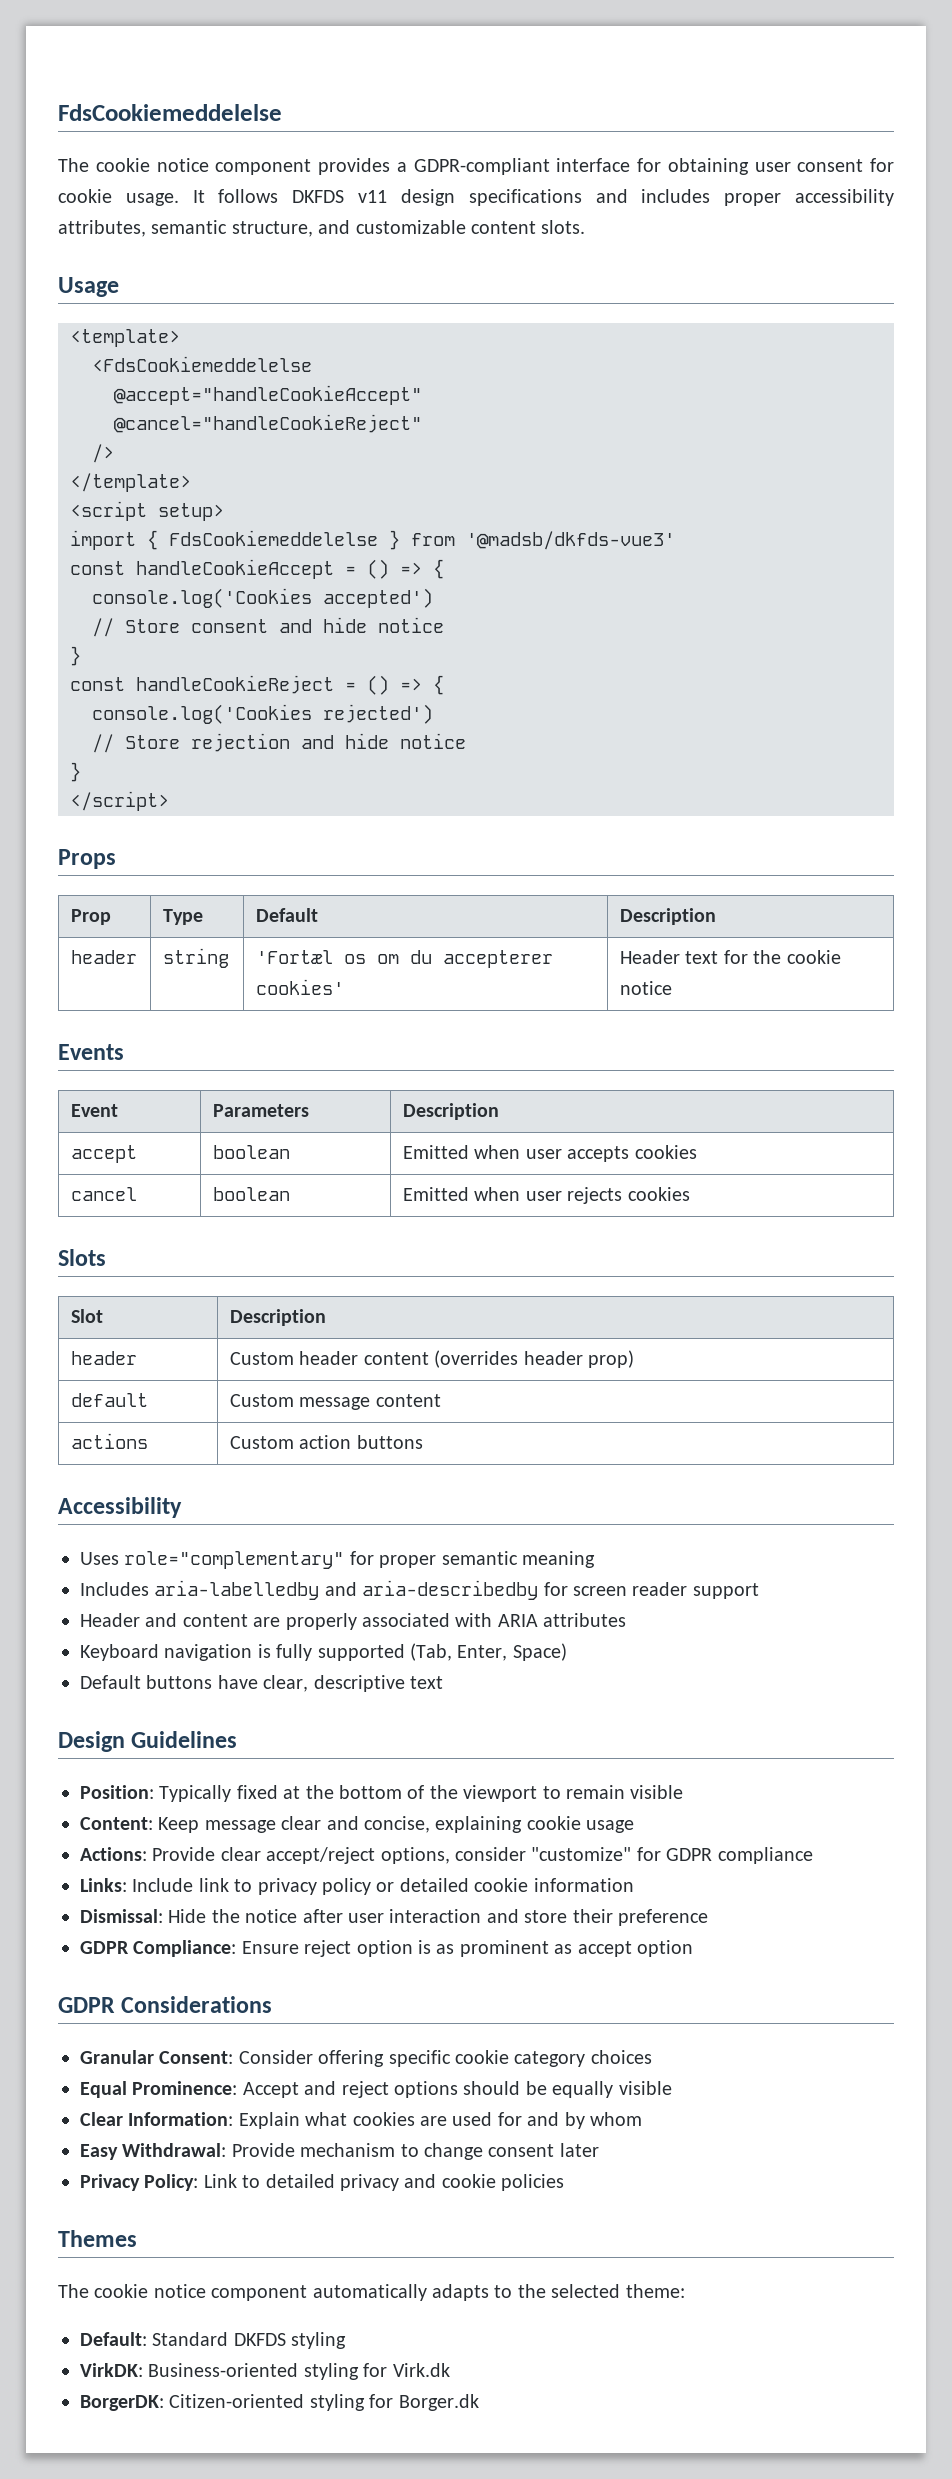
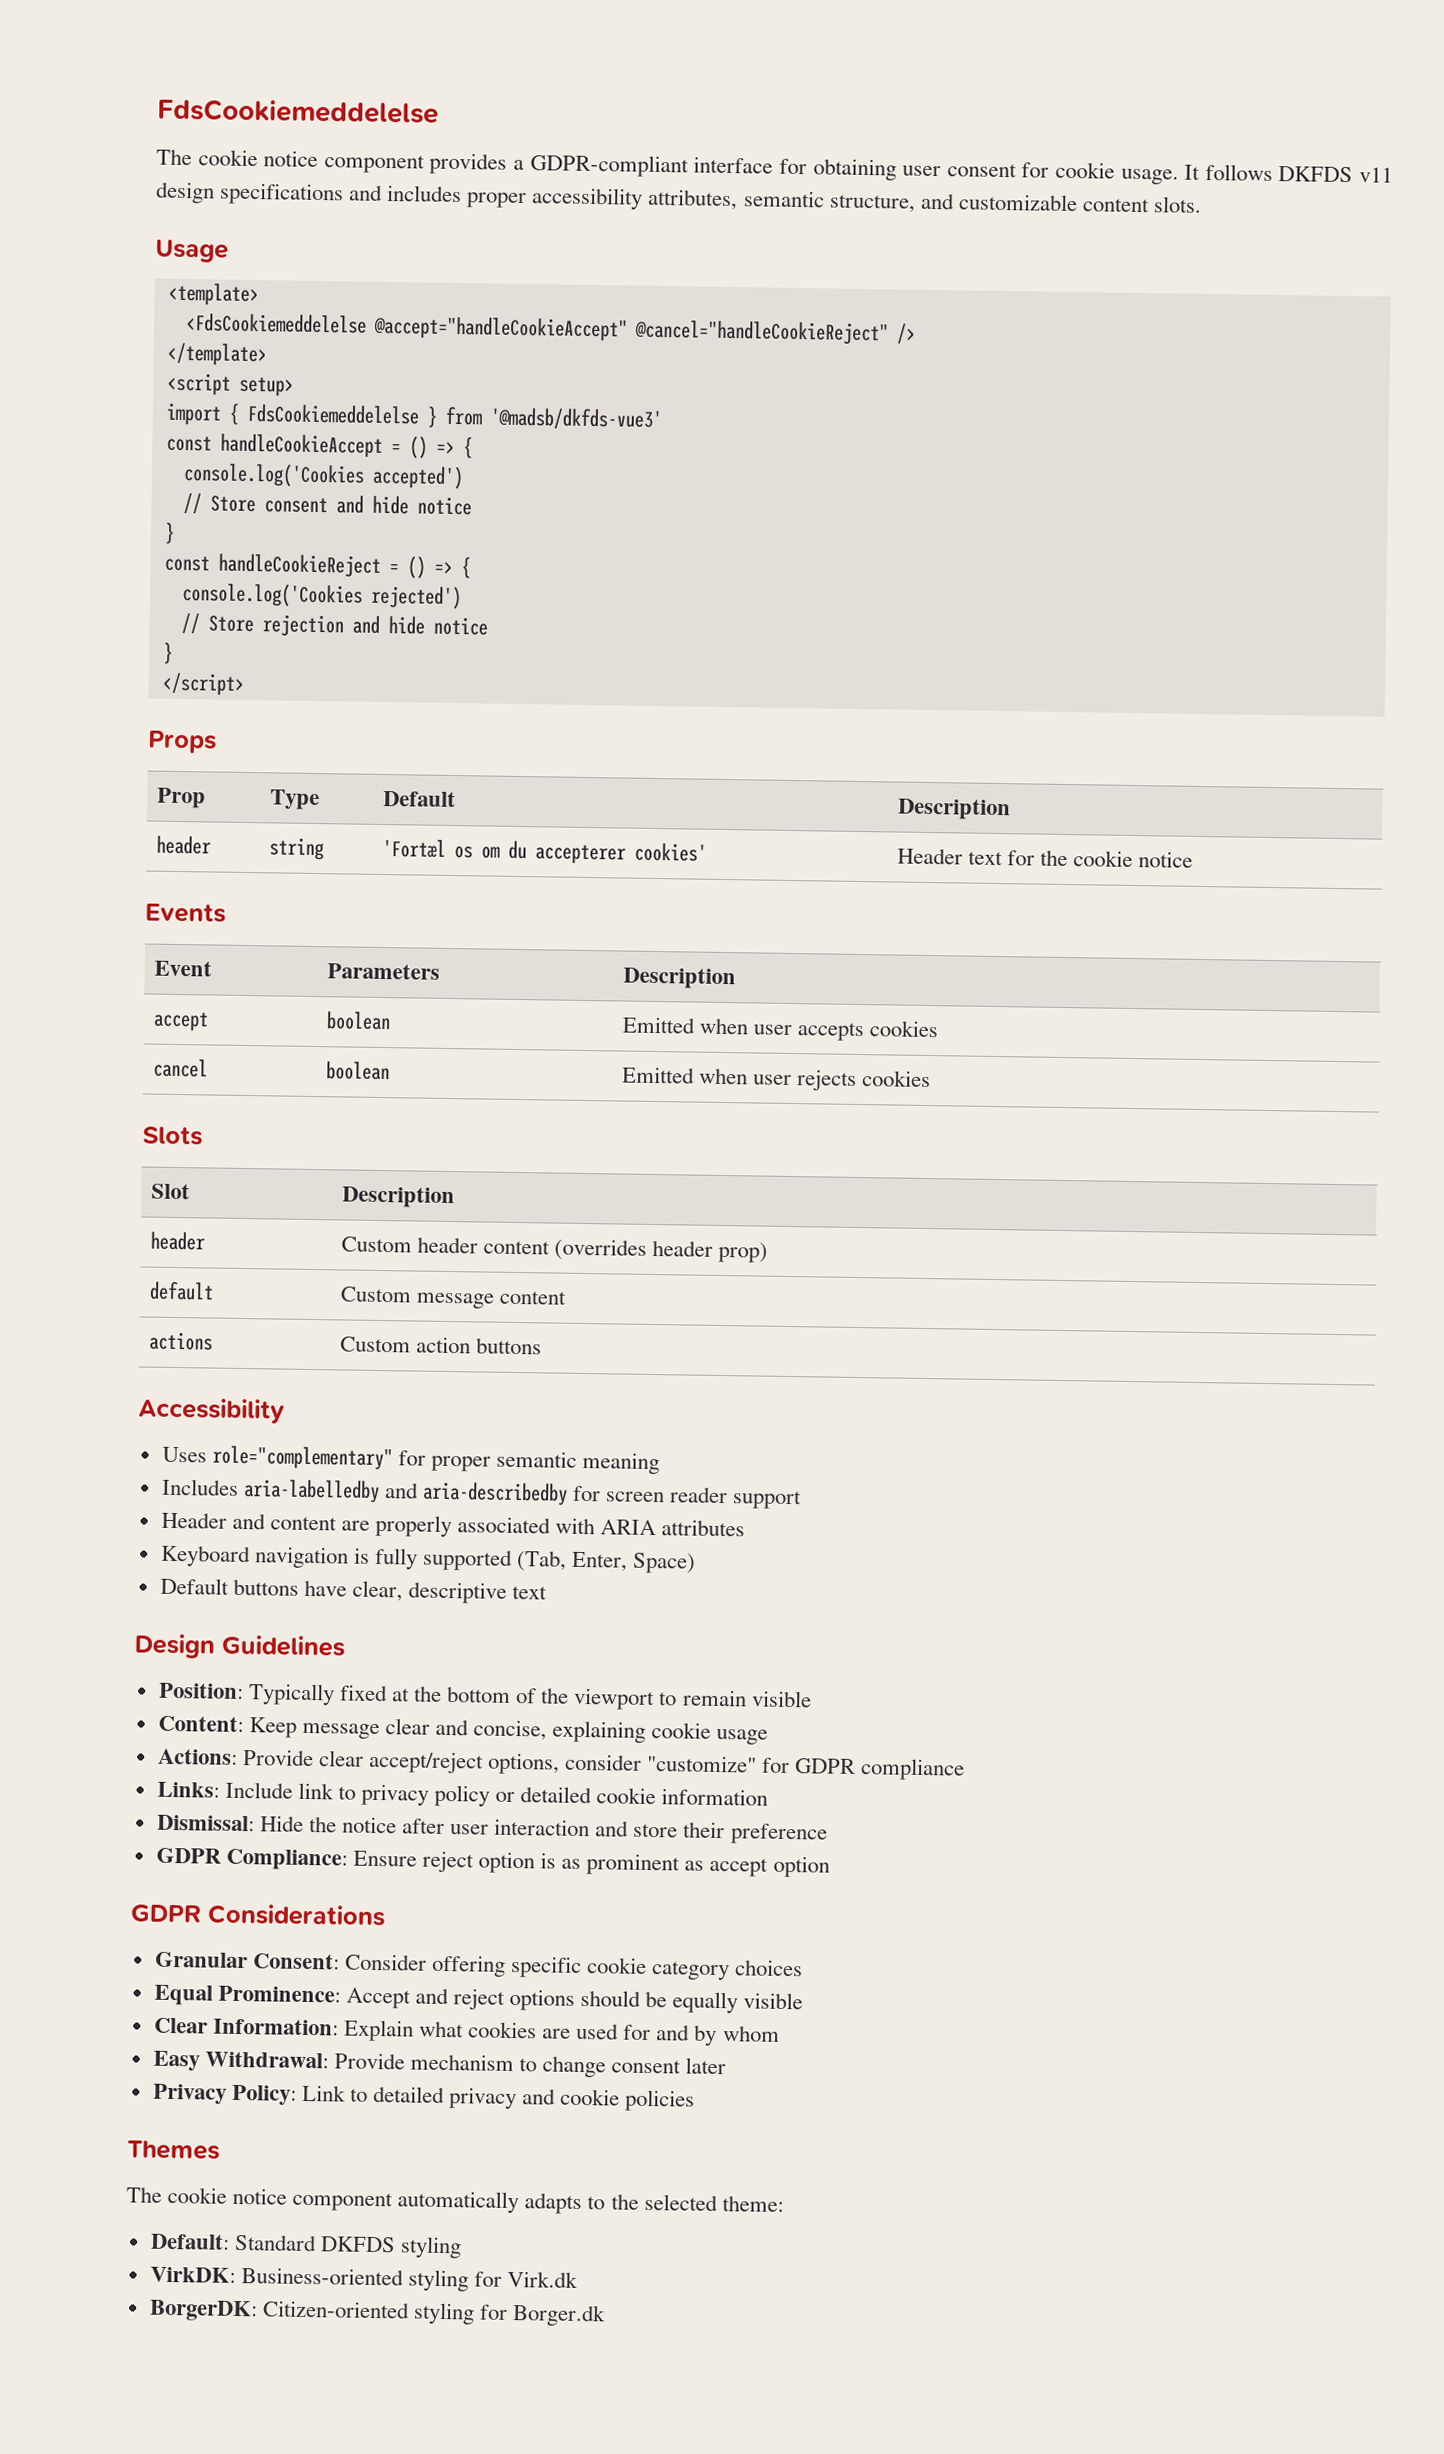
- <FdsCookiemeddelelse
- @accept="handleCookieAccept"
- @cancel="handleCookieReject"
- />
+ <FdsCookiemeddelelse @accept="handleCookieAccept" @cancel="handleCookieReject" />

